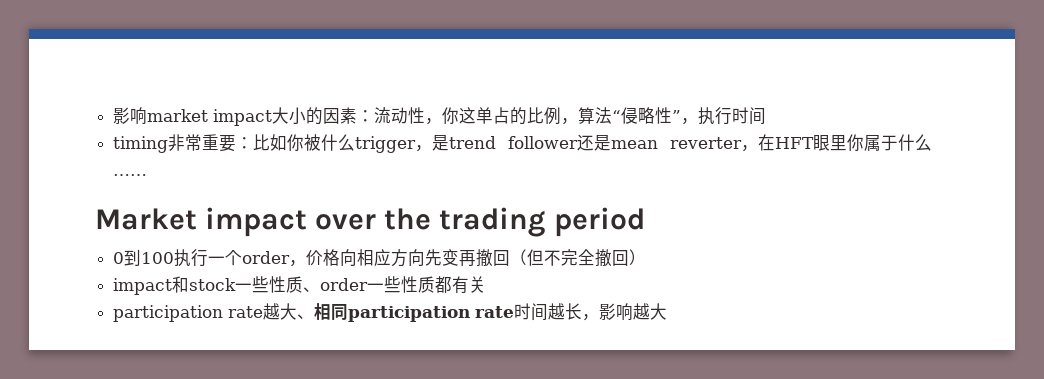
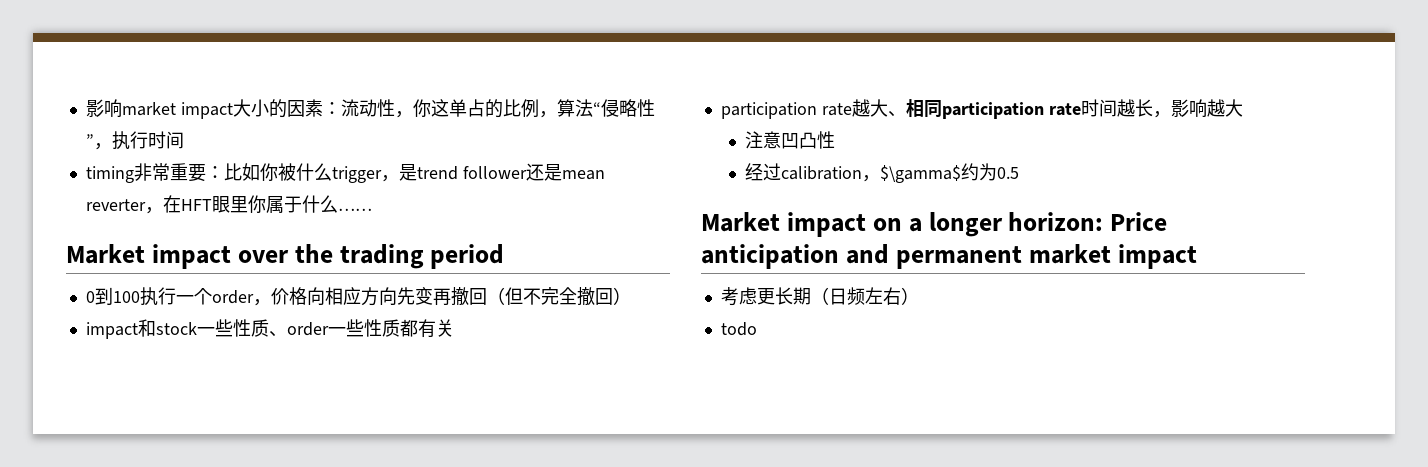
+ 注意凹凸性
+ 经过calibration，$\gamma$约为0.5
+ Market impact on a longer horizon: Price anticipation and permanent market impact
+ 考虑更长期（日频左右）
+ todo

